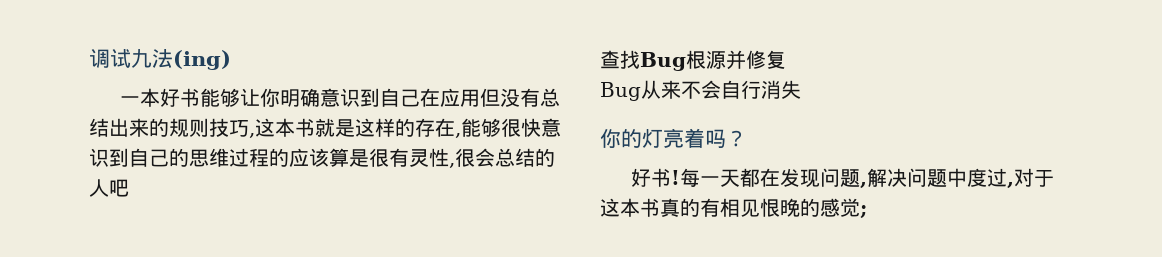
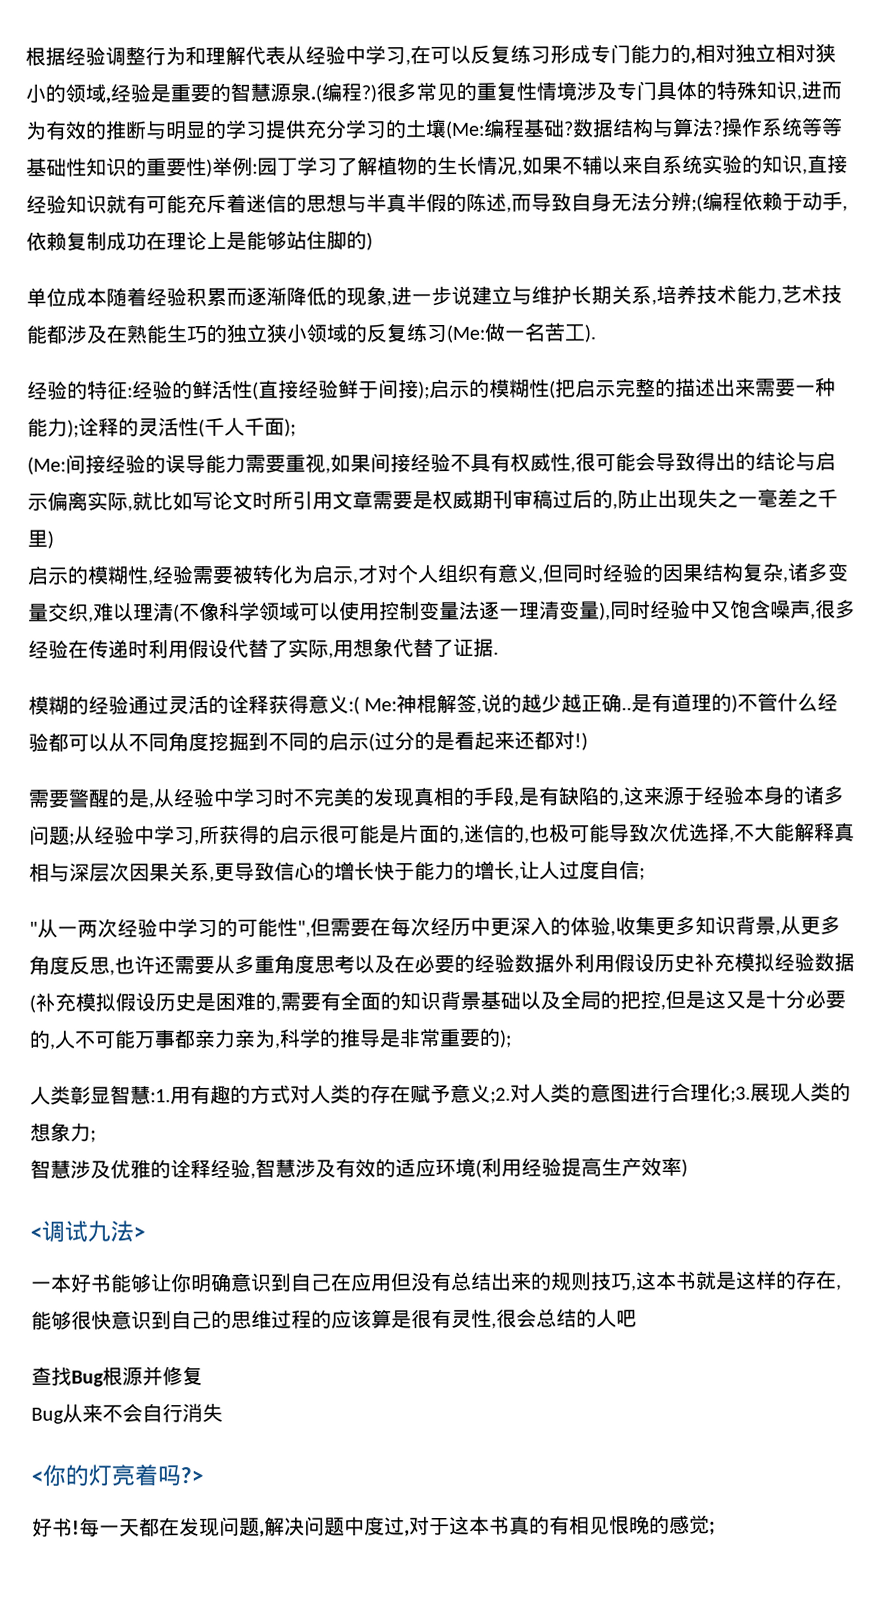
- 调试九法(ing)
+ 根据经验调整行为和理解代表从经验中学习,在可以反复练习形成专门能力的,相对独立相对狭小的领域,经验是重要的智慧源泉.(编程?)很多常见的重复性情境涉及专门具体的特殊知识,进而为有效的推断与明显的学习提供充分学习的土壤(Me:编程基础?数据结构与算法?操作系统等等基础性知识的重要性)举例:园丁学习了解植物的生长情况,如果不辅以来自系统实验的知识,直接经验知识就有可能充斥着迷信的思想与半真半假的陈述,而导致自身无法分辨;(编程依赖于动手,依赖复制成功在理论上是能够站住脚的)
+ 单位成本随着经验积累而逐渐降低的现象,进一步说建立与维护长期关系,培养技术能力,艺术技能都涉及在熟能生巧的独立狭小领域的反复练习(Me:做一名苦工).
+ 经验的特征:经验的鲜活性(直接经验鲜于间接);启示的模糊性(把启示完整的描述出来需要一种能力);诠释的灵活性(千人千面);
+ (Me:间接经验的误导能力需要重视,如果间接经验不具有权威性,很可能会导致得出的结论与启示偏离实际,就比如写论文时所引用文章需要是权威期刊审稿过后的,防止出现失之一毫差之千里)
+ 启示的模糊性,经验需要被转化为启示,才对个人组织有意义,但同时经验的因果结构复杂,诸多变量交织,难以理清(不像科学领域可以使用控制变量法逐一理清变量),同时经验中又饱含噪声,很多经验在传递时利用假设代替了实际,用想象代替了证据.
+ 模糊的经验通过灵活的诠释获得意义:( Me:神棍解签,说的越少越正确..是有道理的)不管什么经验都可以从不同角度挖掘到不同的启示(过分的是看起来还都对!)
+ 需要警醒的是,从经验中学习时不完美的发现真相的手段,是有缺陷的,这来源于经验本身的诸多问题;从经验中学习,所获得的启示很可能是片面的,迷信的,也极可能导致次优选择,不大能解释真相与深层次因果关系,更导致信心的增长快于能力的增长,让人过度自信;
+ "从一两次经验中学习的可能性",但需要在每次经历中更深入的体验,收集更多知识背景,从更多角度反思,也许还需要从多重角度思考以及在必要的经验数据外利用假设历史补充模拟经验数据(补充模拟假设历史是困难的,需要有全面的知识背景基础以及全局的把控,但是这又是十分必要的,人不可能万事都亲力亲为,科学的推导是非常重要的);
+ 人类彰显智慧:1.用有趣的方式对人类的存在赋予意义;2.对人类的意图进行合理化;3.展现人类的想象力;
+ 智慧涉及优雅的诠释经验,智慧涉及有效的适应环境(利用经验提高生产效率)
+ <调试九法>
- 你的灯亮着吗？
+ <你的灯亮着吗?>

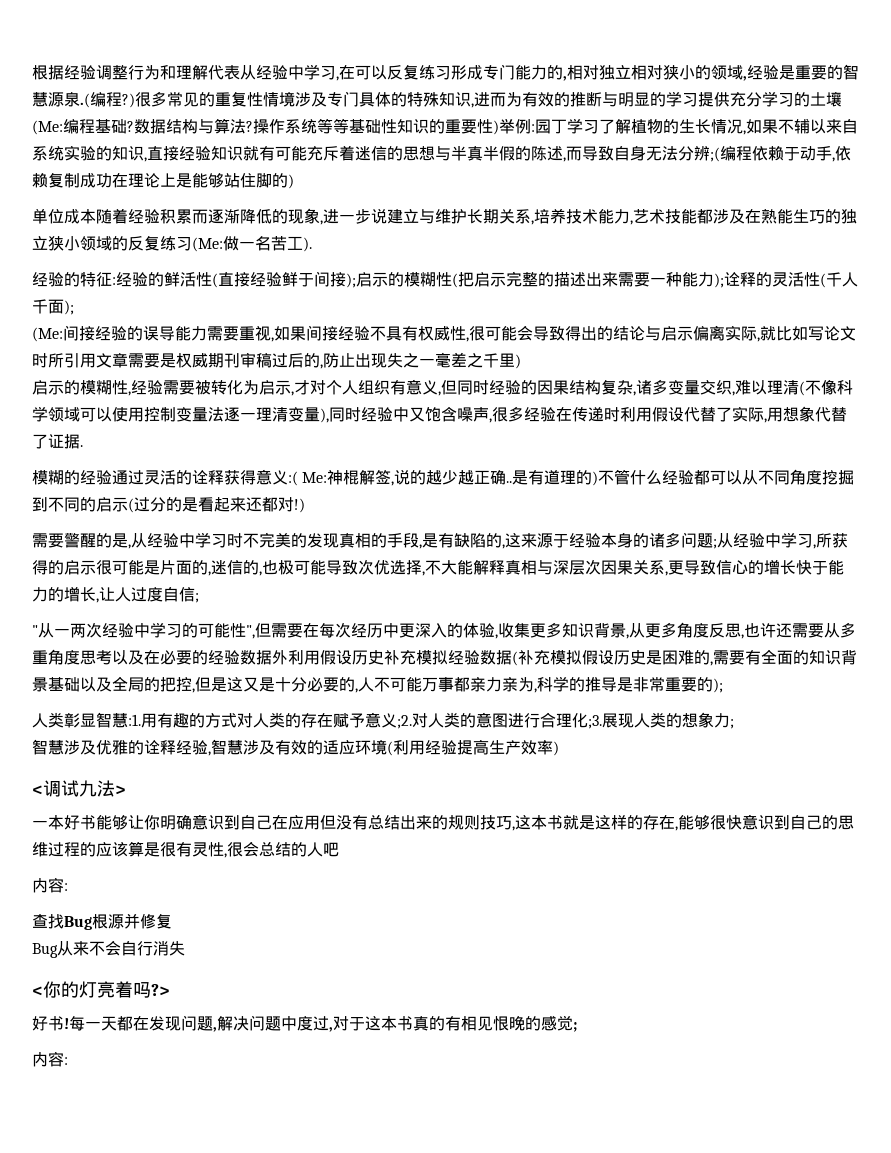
  一本好书能够让你明确意识到自己在应用但没有总结出来的规则技巧,这本书就是这样的存在,能够很快意识到自己的思维过程的应该算是很有灵性,很会总结的人吧
+ 内容:
  每一天都在发现问题,解决问题中度过,对于这本书真的有相见恨晚的感觉;
+ 内容:

